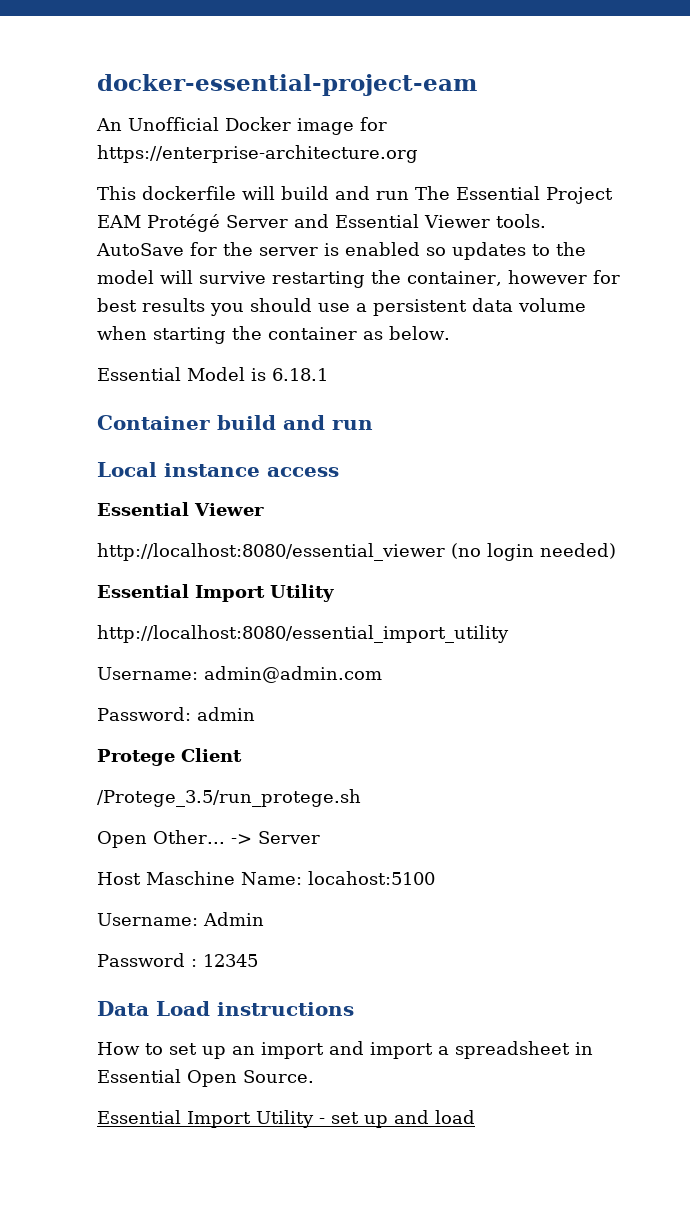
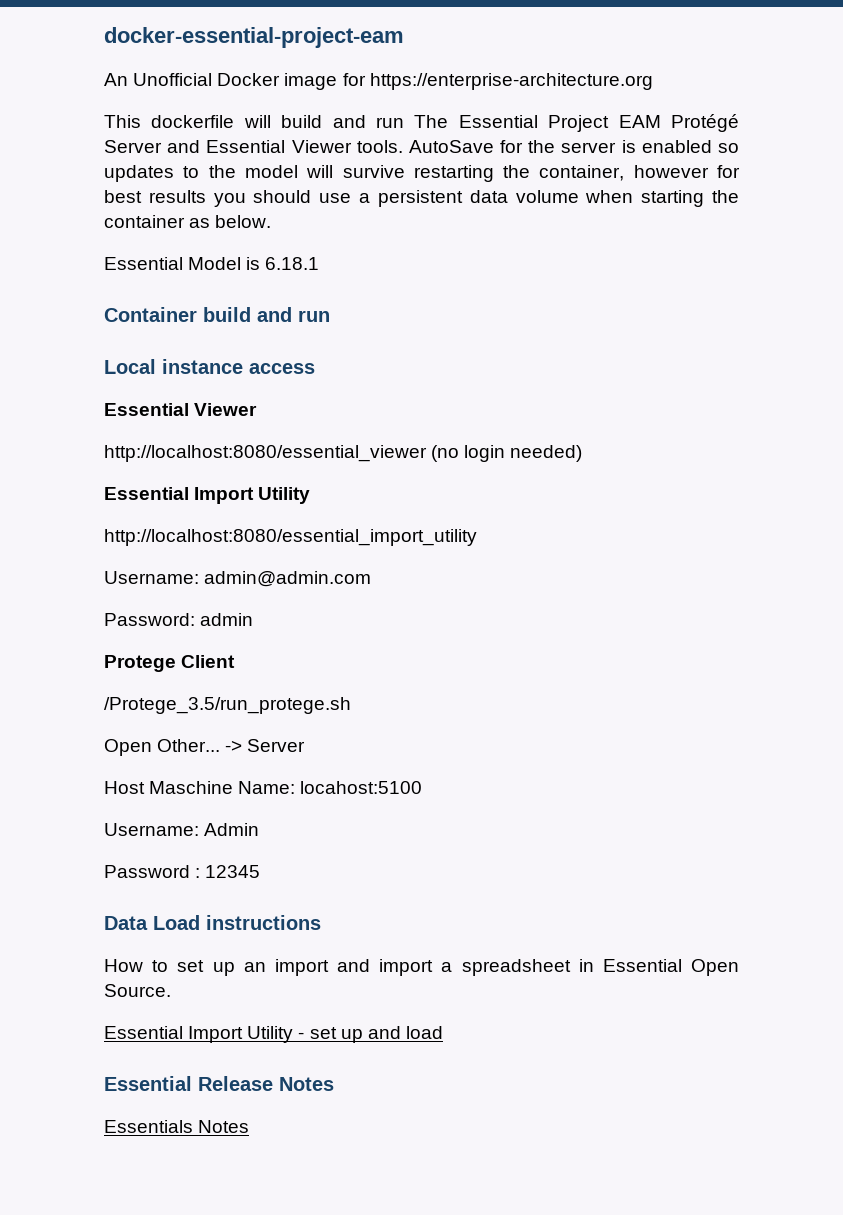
+ Essential Release Notes
+ Essentials Notes

